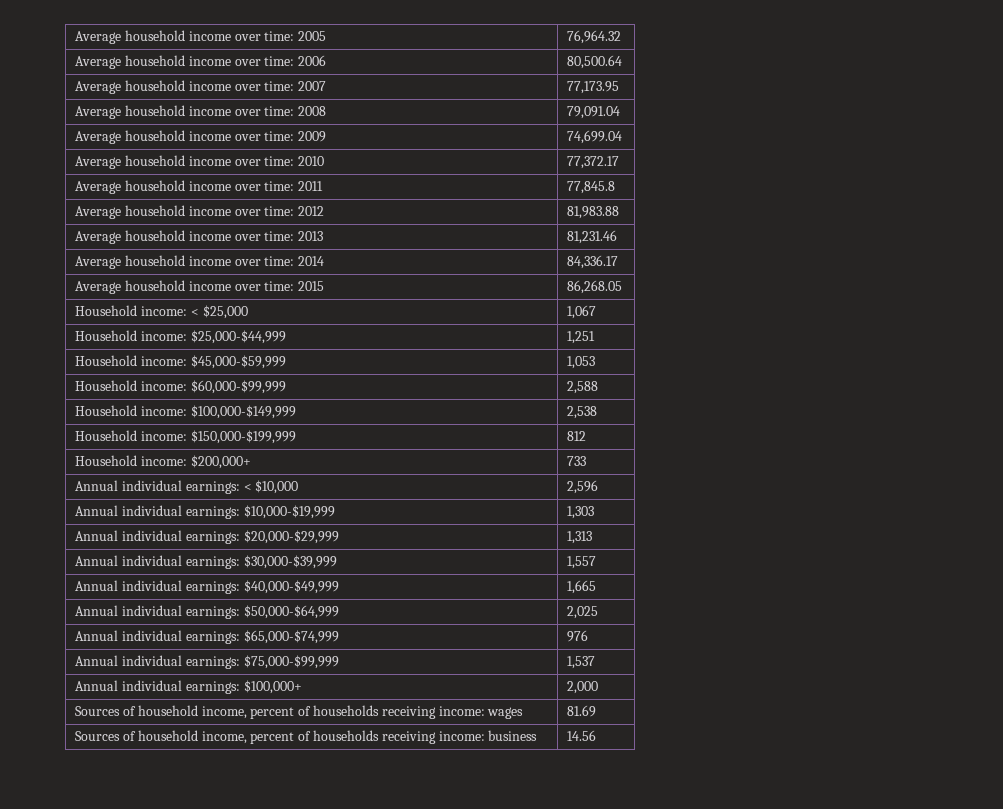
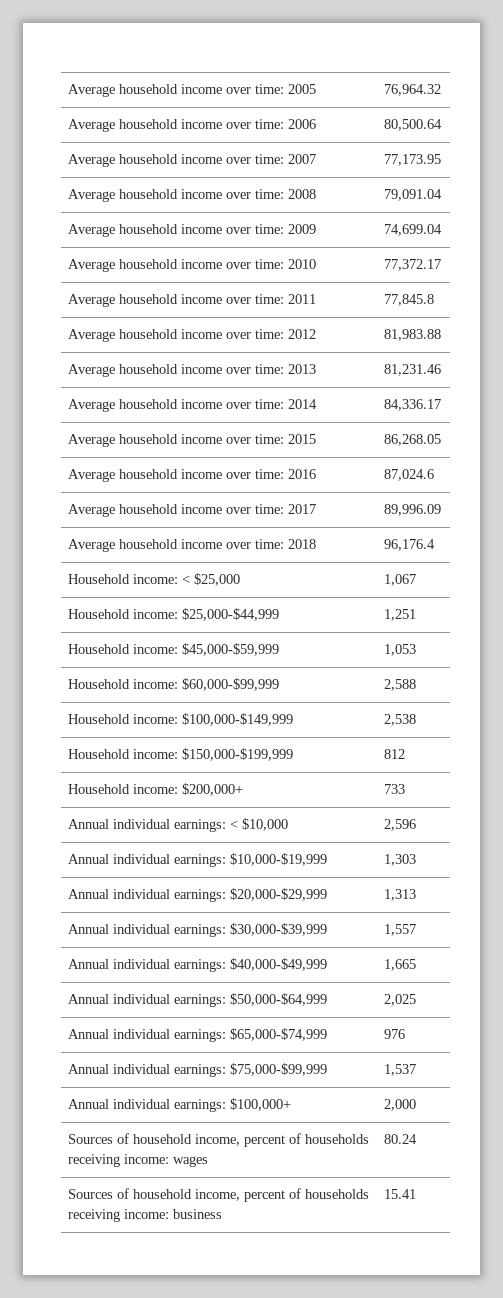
+ Average household income over time: 2016 | 87,024.6
+ Average household income over time: 2017 | 89,996.09
+ Average household income over time: 2018 | 96,176.4
- Sources of household income, percent of households receiving income: wages | 81.69
+ Sources of household income, percent of households receiving income: wages | 80.24
- Sources of household income, percent of households receiving income: business | 14.56
+ Sources of household income, percent of households receiving income: business | 15.41

